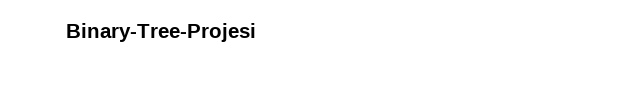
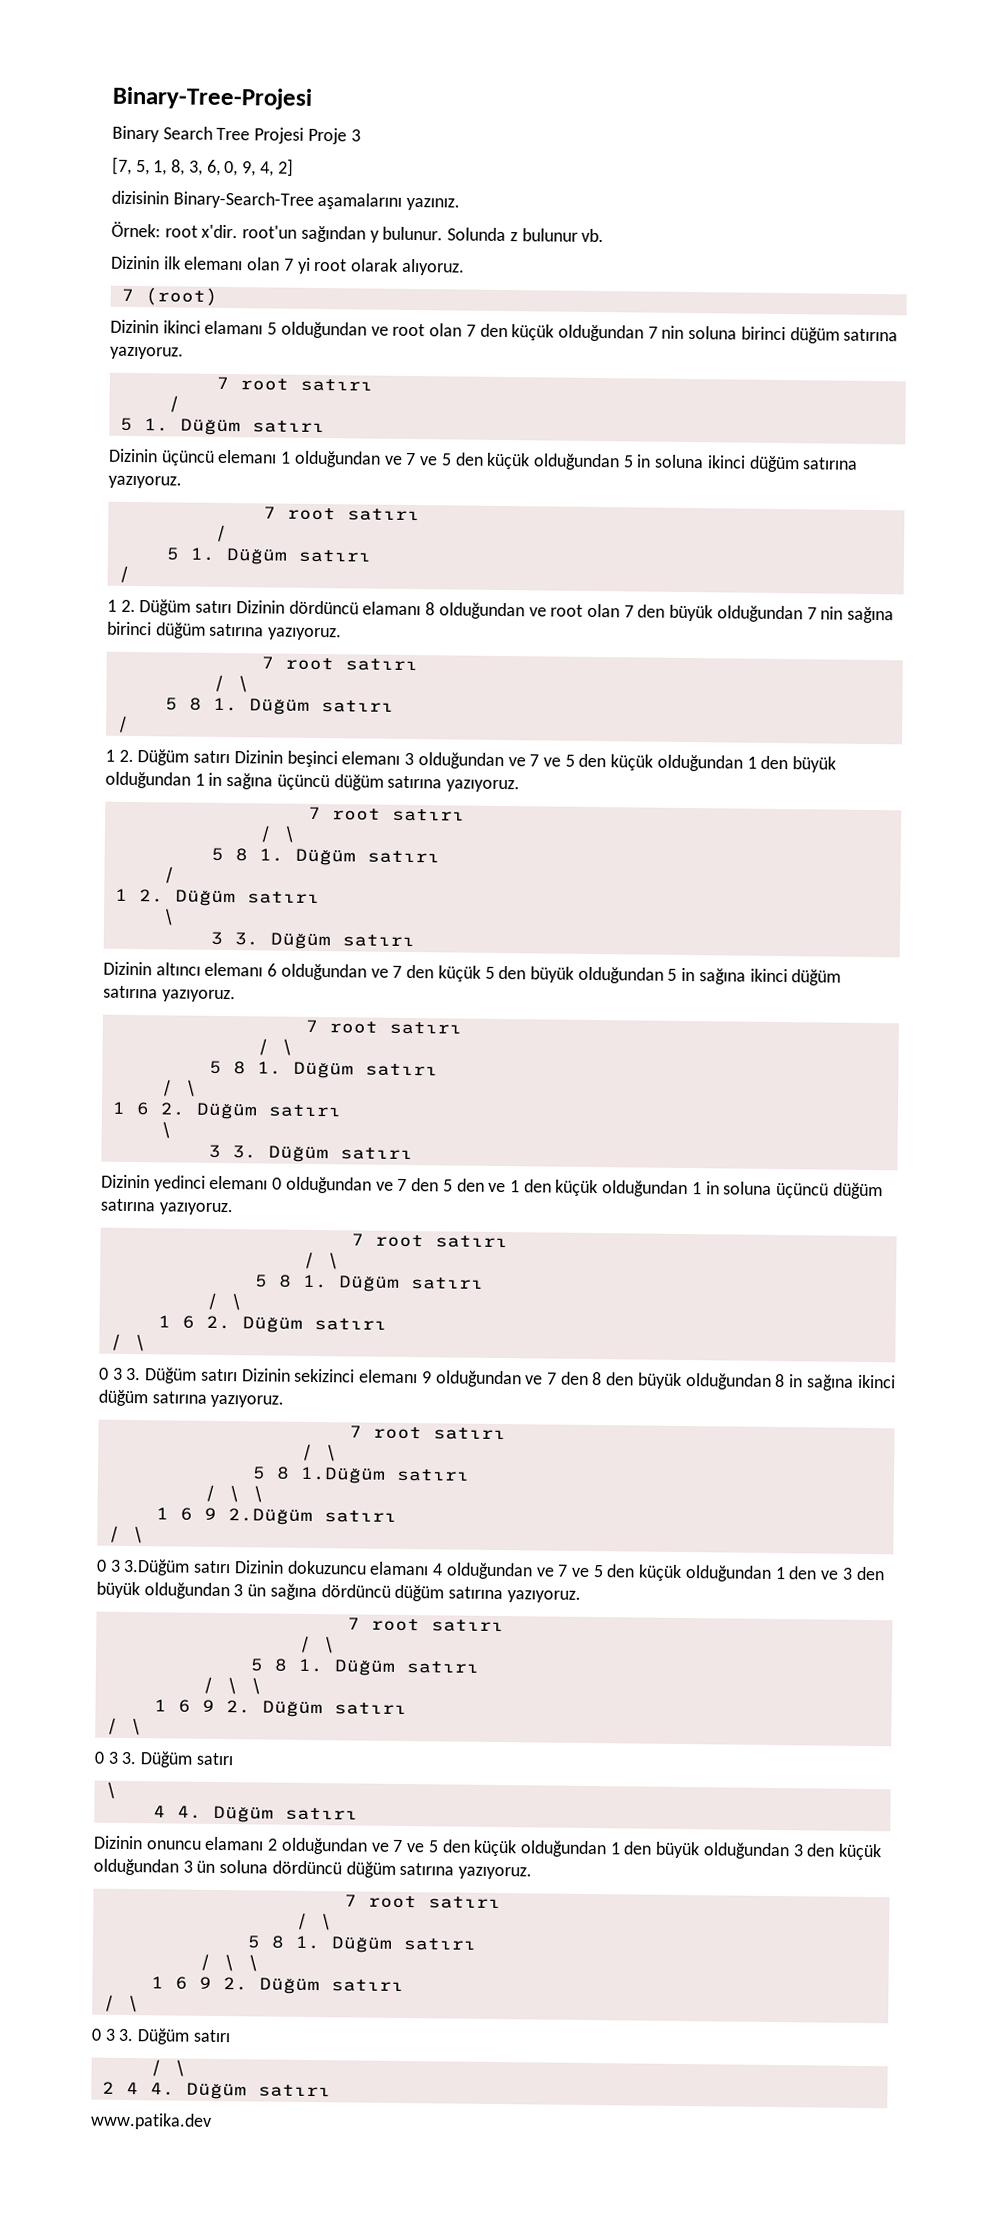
+ Binary Search Tree Projesi Proje 3
+ [7, 5, 1, 8, 3, 6, 0, 9, 4, 2]
+ dizisinin Binary-Search-Tree aşamalarını yazınız.
+ Örnek: root x'dir. root'un sağından y bulunur. Solunda z bulunur vb.
+ Dizinin ilk elemanı olan 7 yi root olarak alıyoruz.
+ 7 (root)
+ Dizinin ikinci elamanı 5 olduğundan ve root olan 7 den küçük olduğundan 7 nin soluna birinci düğüm satırına yazıyoruz.
+ 7 root satırı
+ /
+ 5 1. Düğüm satırı
+ Dizinin üçüncü elemanı 1 olduğundan ve 7 ve 5 den küçük olduğundan 5 in soluna ikinci düğüm satırına yazıyoruz.
+ 7 root satırı
+ /
+ 5 1. Düğüm satırı
+ /
+ 1 2. Düğüm satırı Dizinin dördüncü elamanı 8 olduğundan ve root olan 7 den büyük olduğundan 7 nin sağına birinci düğüm satırına yazıyoruz.
+ 7 root satırı
+ / \
+ 5 8 1. Düğüm satırı
+ /
+ 1 2. Düğüm satırı Dizinin beşinci elemanı 3 olduğundan ve 7 ve 5 den küçük olduğundan 1 den büyük olduğundan 1 in sağına üçüncü düğüm satırına yazıyoruz.
+ 7 root satırı
+ / \
+ 5 8 1. Düğüm satırı
+ /
+ 1 2. Düğüm satırı
+ \
+ 3 3. Düğüm satırı
+ Dizinin altıncı elemanı 6 olduğundan ve 7 den küçük 5 den büyük olduğundan 5 in sağına ikinci düğüm satırına yazıyoruz.
+ 7 root satırı
+ / \
+ 5 8 1. Düğüm satırı
+ / \
+ 1 6 2. Düğüm satırı
+ \
+ 3 3. Düğüm satırı
+ Dizinin yedinci elemanı 0 olduğundan ve 7 den 5 den ve 1 den küçük olduğundan 1 in soluna üçüncü düğüm satırına yazıyoruz.
+ 7 root satırı
+ / \
+ 5 8 1. Düğüm satırı
+ / \
+ 1 6 2. Düğüm satırı
+ / \
+ 0 3 3. Düğüm satırı Dizinin sekizinci elemanı 9 olduğundan ve 7 den 8 den büyük olduğundan 8 in sağına ikinci düğüm satırına yazıyoruz.
+ 7 root satırı
+ / \
+ 5 8 1.Düğüm satırı
+ / \ \
+ 1 6 9 2.Düğüm satırı
+ / \
+ 0 3 3.Düğüm satırı Dizinin dokuzuncu elamanı 4 olduğundan ve 7 ve 5 den küçük olduğundan 1 den ve 3 den büyük olduğundan 3 ün sağına dördüncü düğüm satırına yazıyoruz.
+ 7 root satırı
+ / \
+ 5 8 1. Düğüm satırı
+ / \ \
+ 1 6 9 2. Düğüm satırı
+ / \
+ 0 3 3. Düğüm satırı
+ \
+ 4 4. Düğüm satırı
+ Dizinin onuncu elamanı 2 olduğundan ve 7 ve 5 den küçük olduğundan 1 den büyük olduğundan 3 den küçük olduğundan 3 ün soluna dördüncü düğüm satırına yazıyoruz.
+ 7 root satırı
+ / \
+ 5 8 1. Düğüm satırı
+ / \ \
+ 1 6 9 2. Düğüm satırı
+ / \
+ 0 3 3. Düğüm satırı
+ / \
+ 2 4 4. Düğüm satırı
+ www.patika.dev

